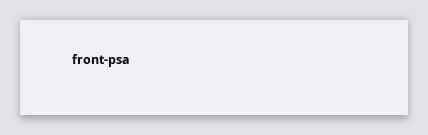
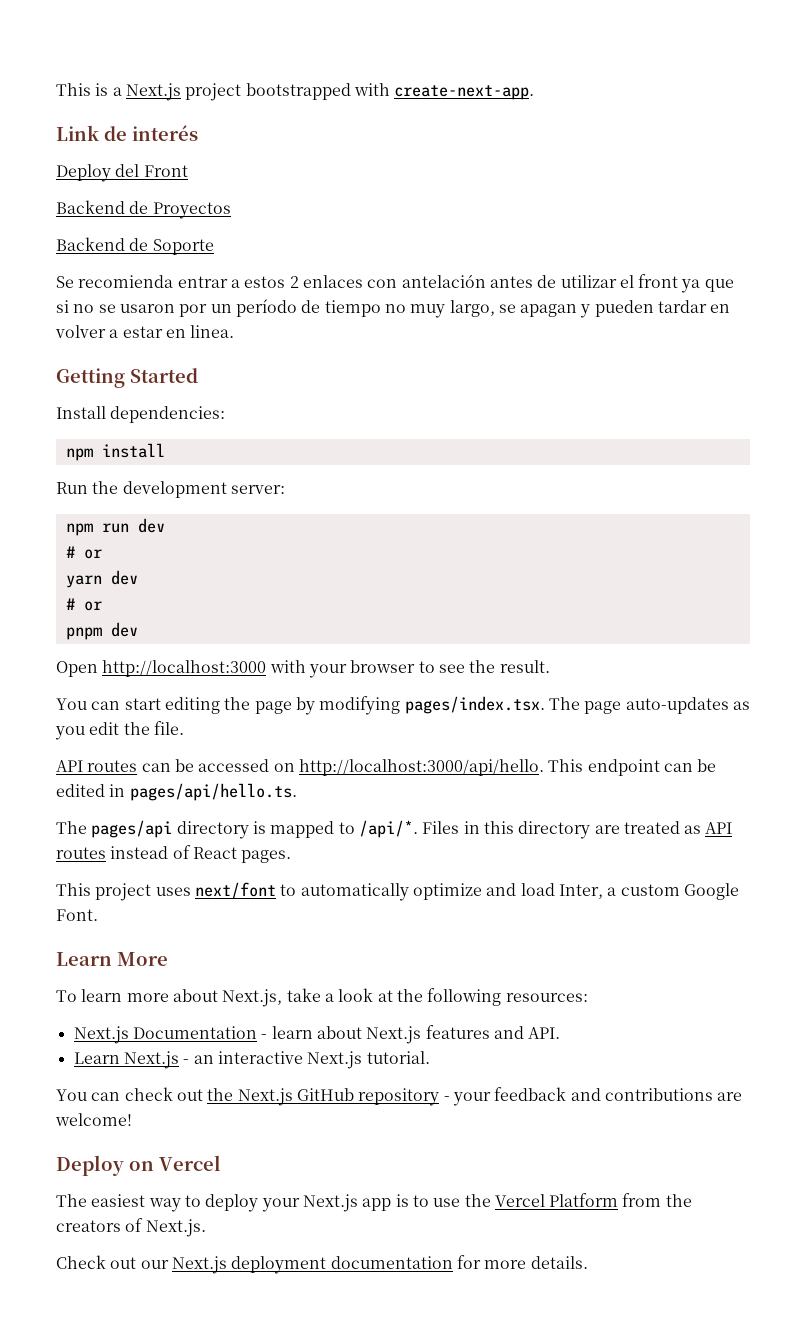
- front-psa
+ This is a Next.js project bootstrapped with create-next-app.
+ Link de interés
+ Deploy del Front
+ Backend de Proyectos
+ Backend de Soporte
+ Se recomienda entrar a estos 2 enlaces con antelación antes de utilizar el front ya que si no se usaron por un período de tiempo no muy largo, se apagan y pueden tardar en volver a estar en linea.
+ Getting Started
+ Install dependencies:
+ npm install
+ Run the development server:
+ npm run dev
+ # or
+ yarn dev
+ # or
+ pnpm dev
+ Open http://localhost:3000 with your browser to see the result.
+ You can start editing the page by modifying pages/index.tsx. The page auto-updates as you edit the file.
+ API routes can be accessed on http://localhost:3000/api/hello. This endpoint can be edited in pages/api/hello.ts.
+ The pages/api directory is mapped to /api/*. Files in this directory are treated as API routes instead of React pages.
+ This project uses next/font to automatically optimize and load Inter, a custom Google Font.
+ Learn More
+ To learn more about Next.js, take a look at the following resources:
+ Next.js Documentation - learn about Next.js features and API.
+ Learn Next.js - an interactive Next.js tutorial.
+ You can check out the Next.js GitHub repository - your feedback and contributions are welcome!
+ Deploy on Vercel
+ The easiest way to deploy your Next.js app is to use the Vercel Platform from the creators of Next.js.
+ Check out our Next.js deployment documentation for more details.

